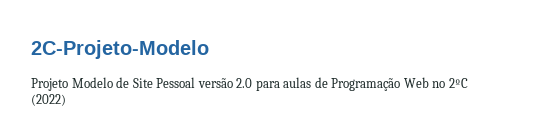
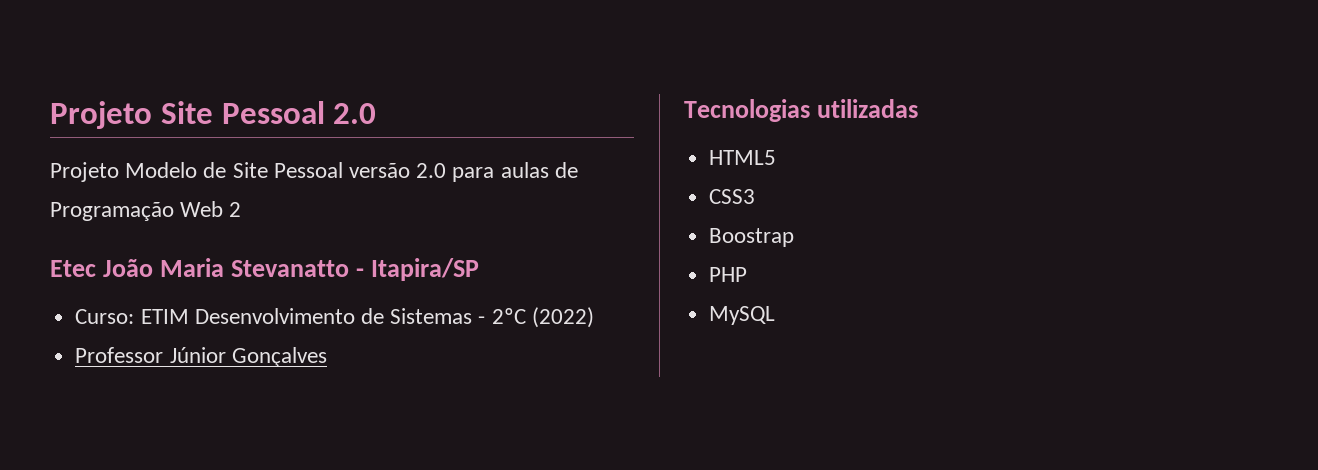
- 2C-Projeto-Modelo
+ Projeto Site Pessoal 2.0
- Projeto Modelo de Site Pessoal versão 2.0 para aulas de Programação Web no 2ºC (2022)
+ Projeto Modelo de Site Pessoal versão 2.0 para aulas de Programação Web 2
+ Etec João Maria Stevanatto - Itapira/SP
+ Curso: ETIM Desenvolvimento de Sistemas - 2ºC (2022)
+ Professor Júnior Gonçalves
+ Tecnologias utilizadas
+ HTML5
+ CSS3
+ Boostrap
+ PHP
+ MySQL

